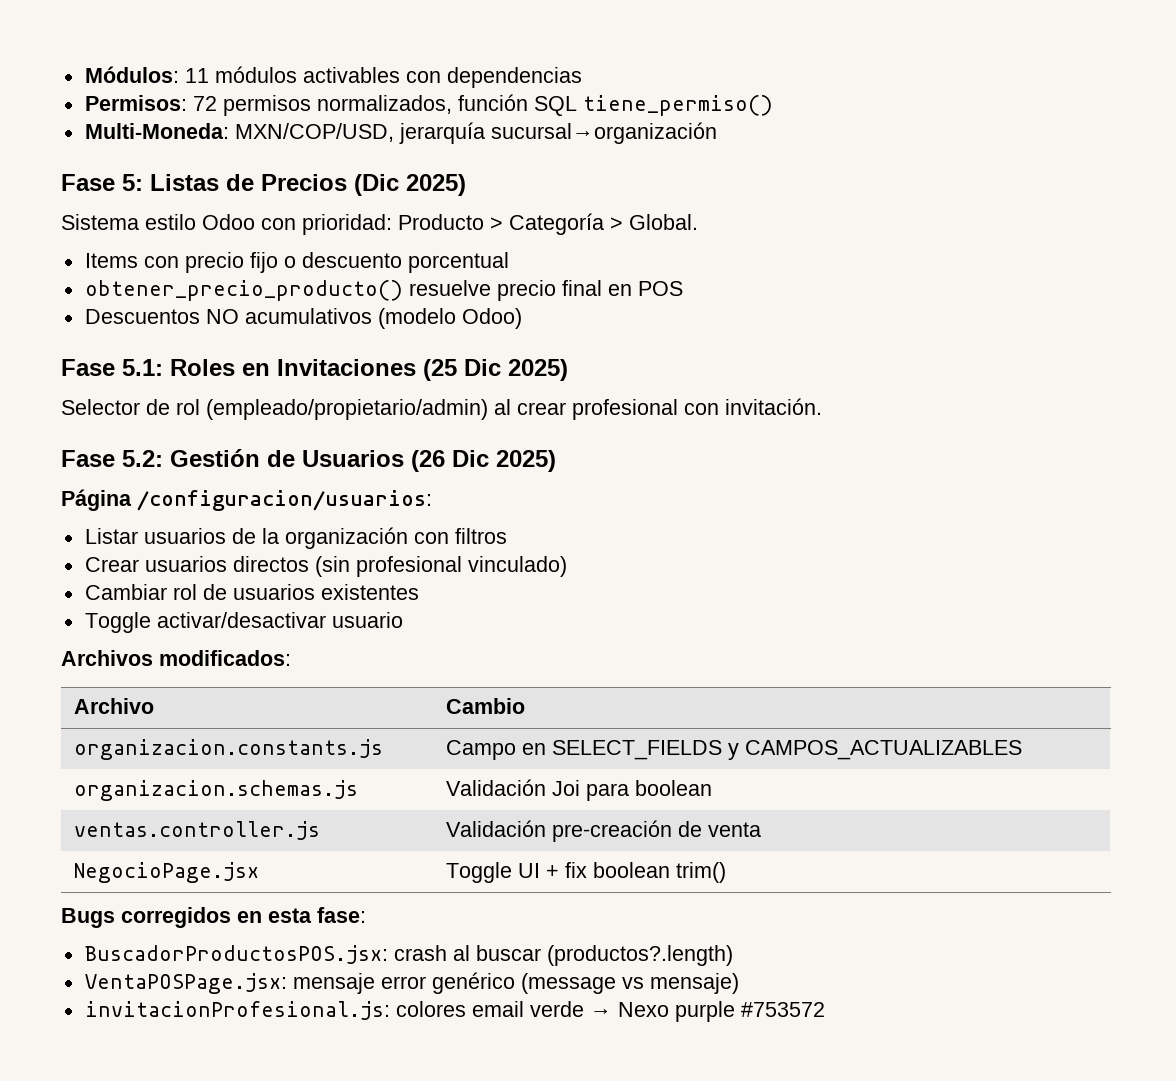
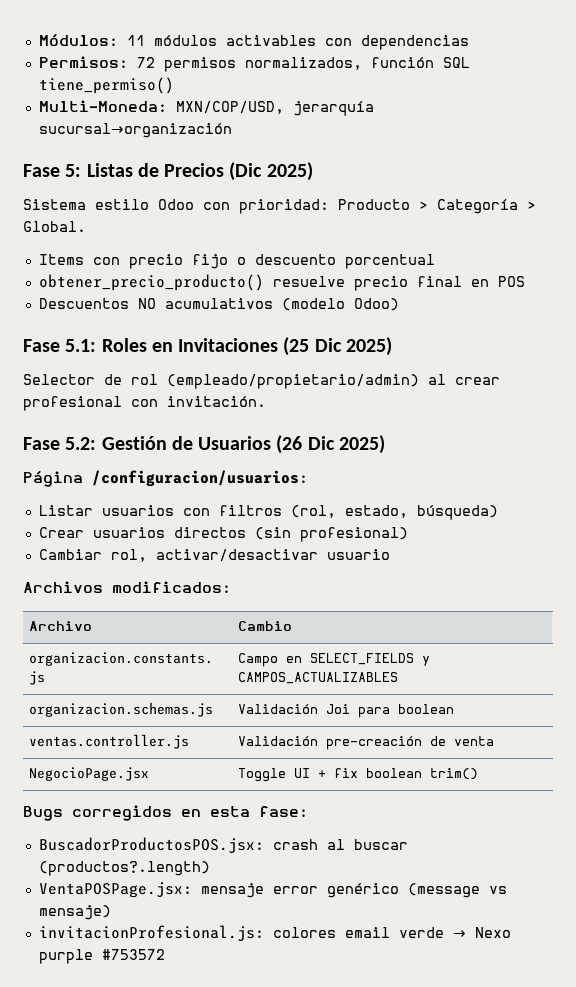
- Listar usuarios de la organización con filtros
+ Listar usuarios con filtros (rol, estado, búsqueda)
- Crear usuarios directos (sin profesional vinculado)
+ Crear usuarios directos (sin profesional)
- Cambiar rol de usuarios existentes
- Toggle activar/desactivar usuario
+ Cambiar rol, activar/desactivar usuario

